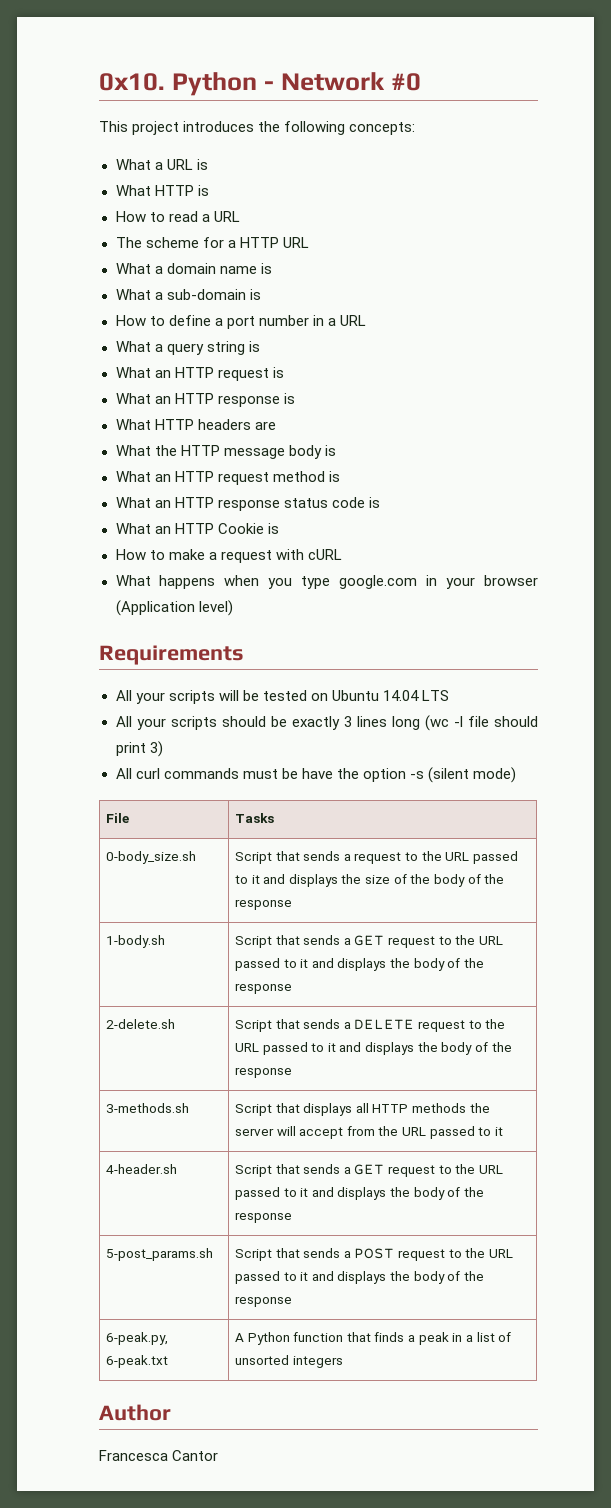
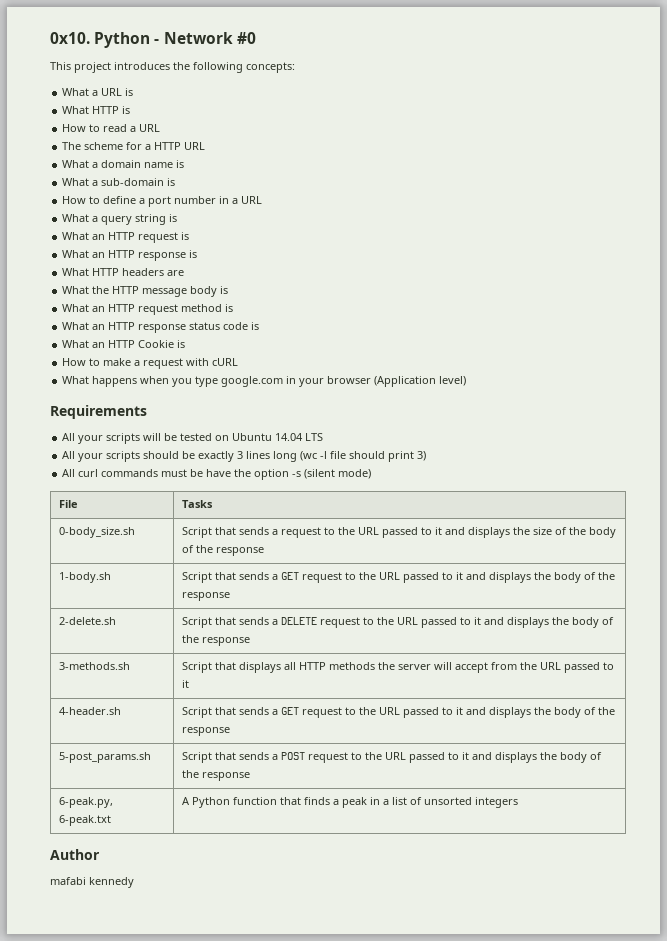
- Francesca Cantor
+ mafabi kennedy

